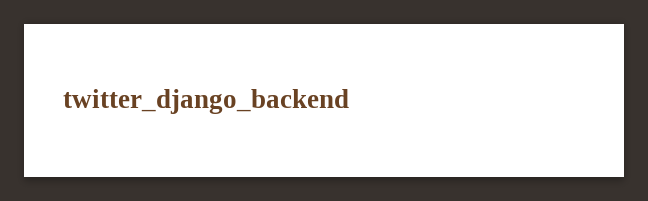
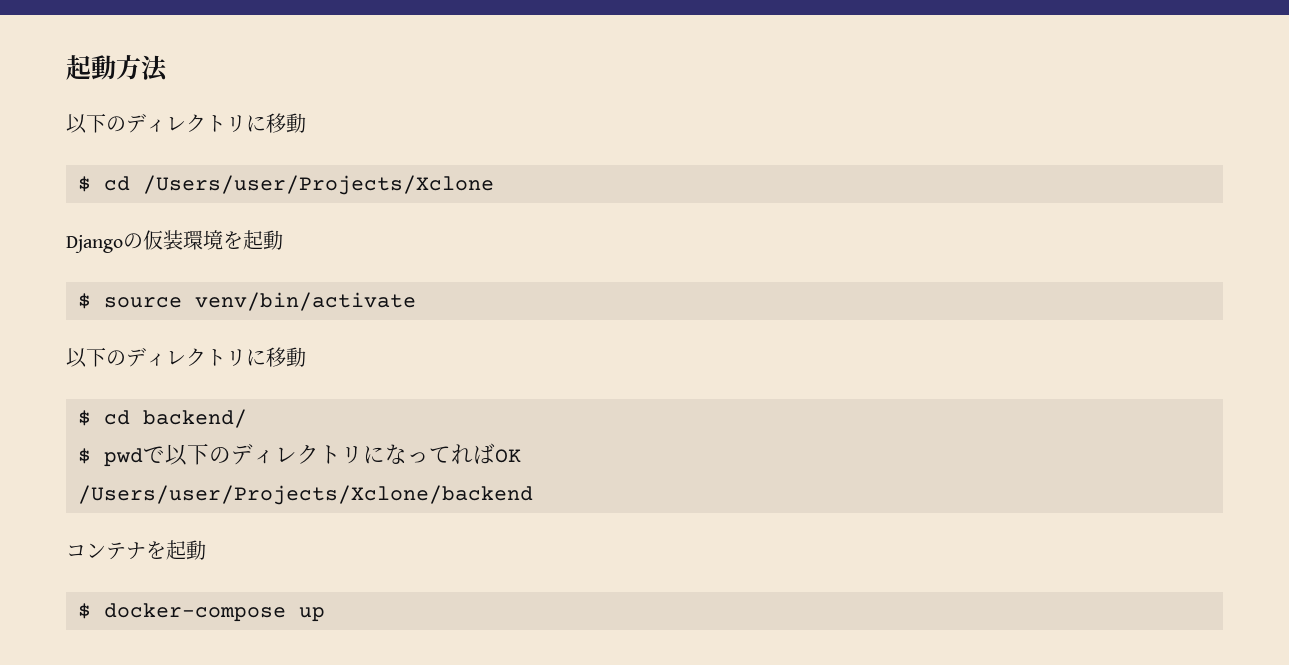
- twitter_django_backend
+ 起動方法
+ 以下のディレクトリに移動
+ $ cd /Users/user/Projects/Xclone
+ Djangoの仮装環境を起動
+ $ source venv/bin/activate
+ 以下のディレクトリに移動
+ $ cd backend/
+ $ pwdで以下のディレクトリになってればOK
+ /Users/user/Projects/Xclone/backend
+ コンテナを起動
+ $ docker-compose up

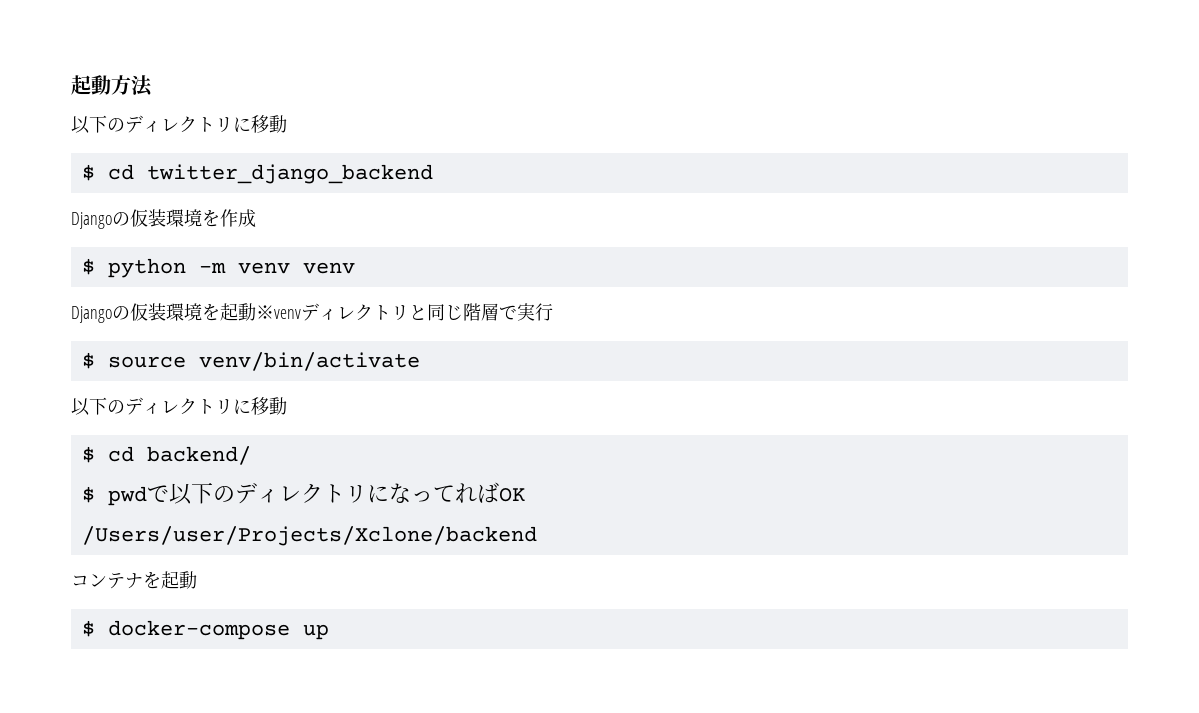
- $ cd /Users/user/Projects/Xclone
+ $ cd twitter_django_backend
+ Djangoの仮装環境を作成
+ $ python -m venv venv
- Djangoの仮装環境を起動
+ Djangoの仮装環境を起動※venvディレクトリと同じ階層で実行

